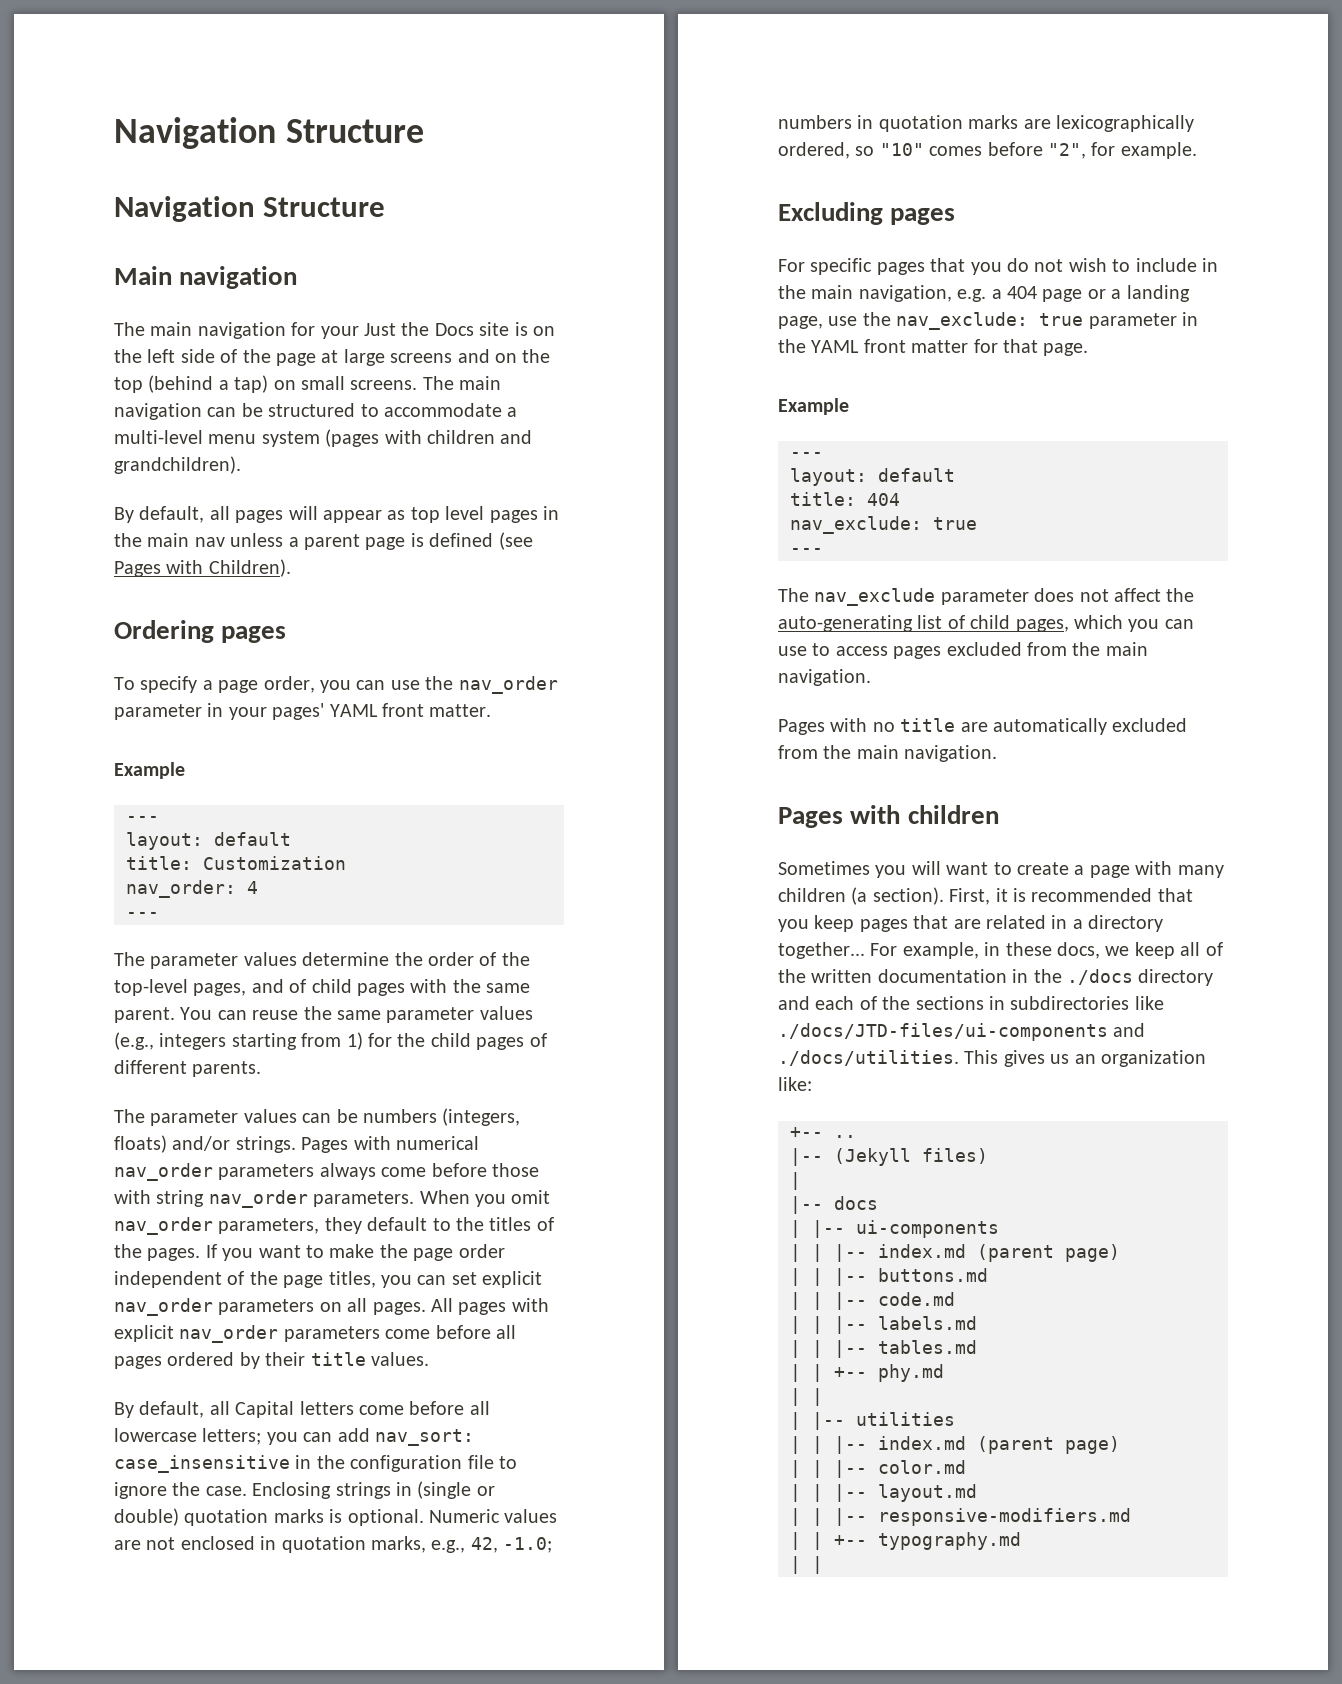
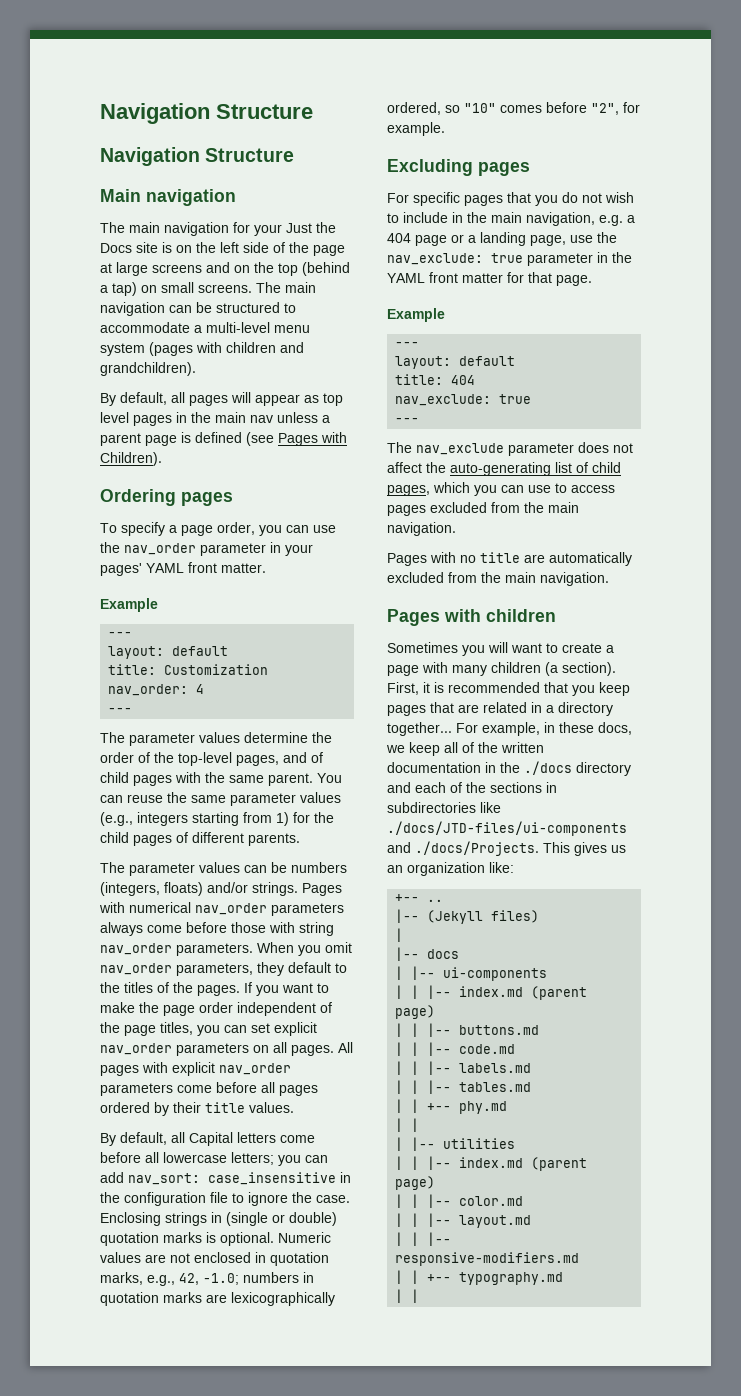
- For example, in these docs, we keep all of the written documentation in the ./docs directory and each of the sections in subdirectories like ./docs/JTD-files/ui-components and ./docs/utilities. This gives us an organization like:
+ For example, in these docs, we keep all of the written documentation in the ./docs directory and each of the sections in subdirectories like ./docs/JTD-files/ui-components and ./docs/Projects. This gives us an organization like:

